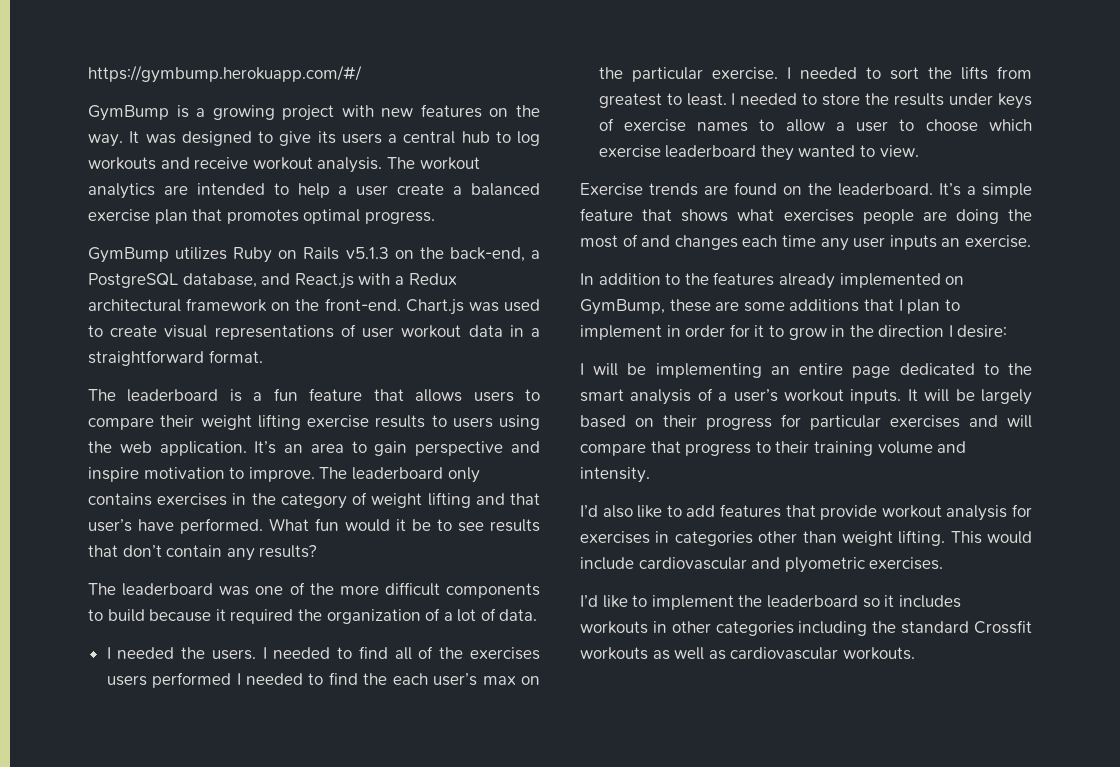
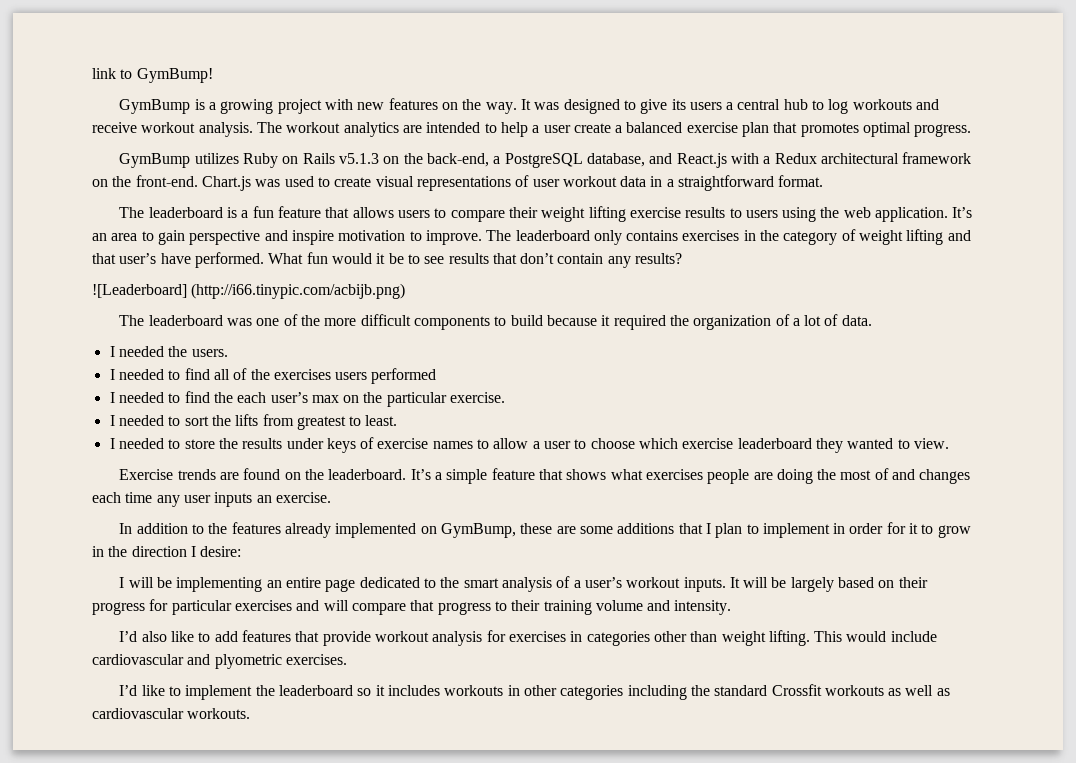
- https://gymbump.herokuapp.com/#/
+ link to GymBump!
+ ![Leaderboard] (http://i66.tinypic.com/acbijb.png)
- I needed the users. I needed to find all of the exercises users performed I needed to find the each user’s max on the particular exercise. I needed to sort the lifts from greatest to least. I needed to store the results under keys of exercise names to allow a user to choose which exercise leaderboard they wanted to view.
+ I needed the users.
+ I needed to find all of the exercises users performed
+ I needed to find the each user’s max on the particular exercise.
+ I needed to sort the lifts from greatest to least.
+ I needed to store the results under keys of exercise names to allow a user to choose which exercise leaderboard they wanted to view.

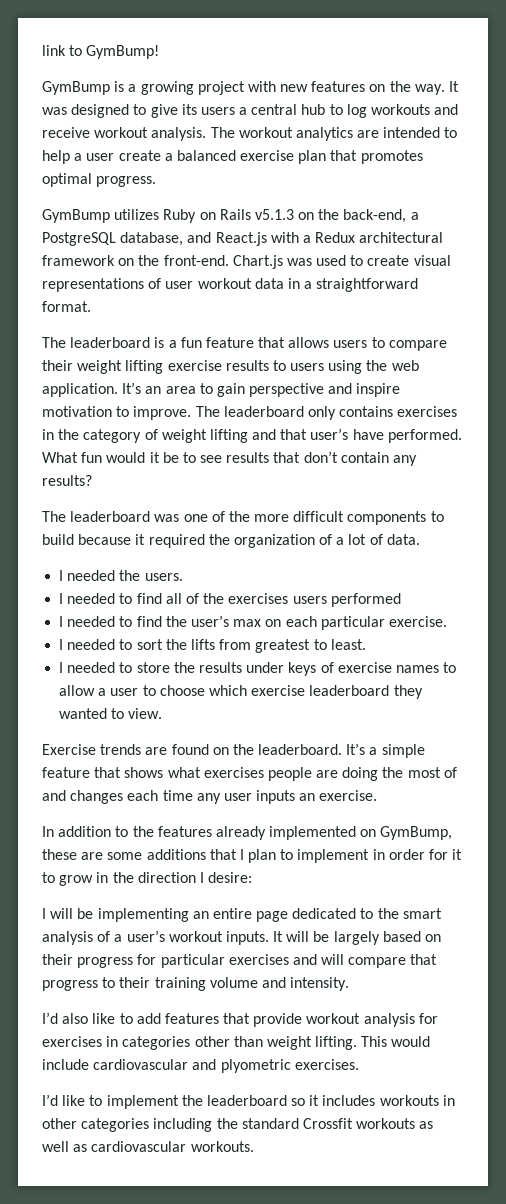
- ![Leaderboard] (http://i66.tinypic.com/acbijb.png)
- I needed to find the each user’s max on the particular exercise.
+ I needed to find the user’s max on each particular exercise.

